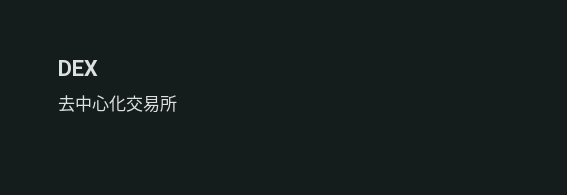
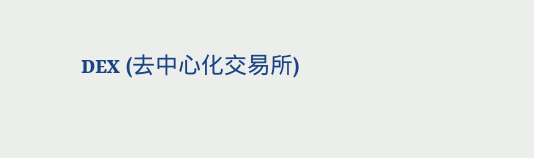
- DEX
- 去中心化交易所
+ DEX (去中心化交易所)

